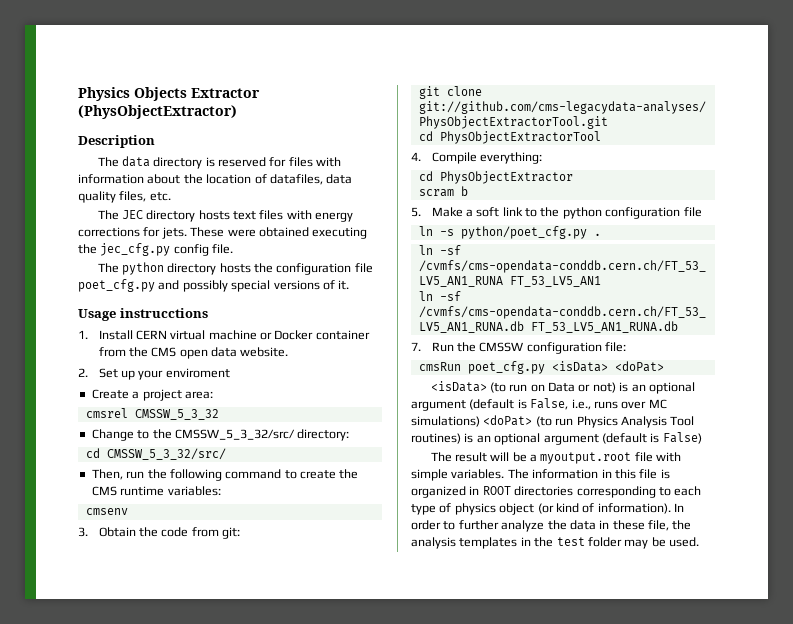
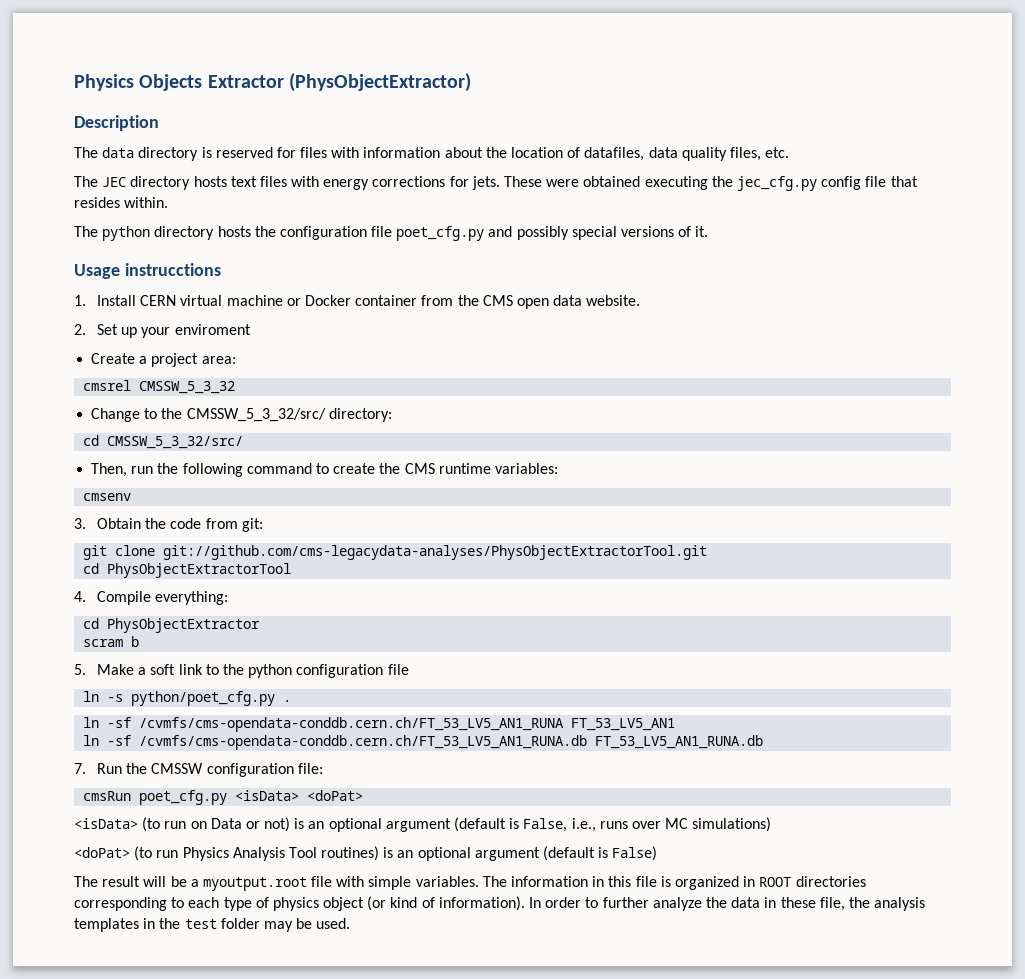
- These were obtained executing the jec_cfg.py config file.
+ These were obtained executing the jec_cfg.py config file that resides within.
- <isData> (to run on Data or not) is an optional argument (default is False, i.e., runs over MC simulations) <doPat> (to run Physics Analysis Tool routines) is an optional argument (default is False)
+ <isData> (to run on Data or not) is an optional argument (default is False, i.e., runs over MC simulations)
+ <doPat> (to run Physics Analysis Tool routines) is an optional argument (default is False)

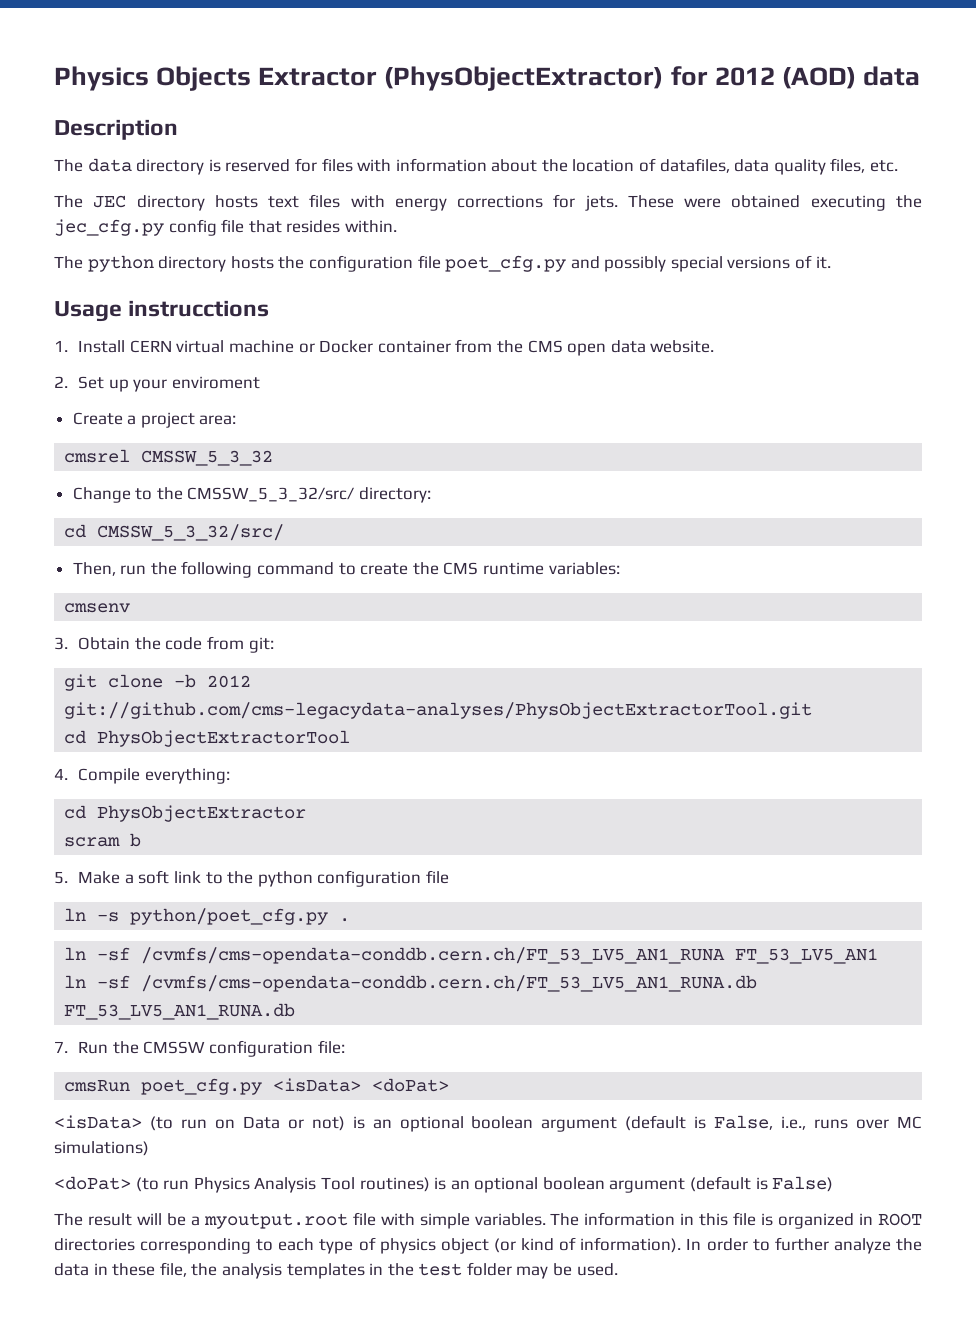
- Physics Objects Extractor (PhysObjectExtractor)
+ Physics Objects Extractor (PhysObjectExtractor) for 2012 (AOD) data
- git clone git://github.com/cms-legacydata-analyses/PhysObjectExtractorTool.git
+ git clone -b 2012 git://github.com/cms-legacydata-analyses/PhysObjectExtractorTool.git
- <isData> (to run on Data or not) is an optional argument (default is False, i.e., runs over MC simulations)
+ <isData> (to run on Data or not) is an optional boolean argument (default is False, i.e., runs over MC simulations)
- <doPat> (to run Physics Analysis Tool routines) is an optional argument (default is False)
+ <doPat> (to run Physics Analysis Tool routines) is an optional boolean argument (default is False)

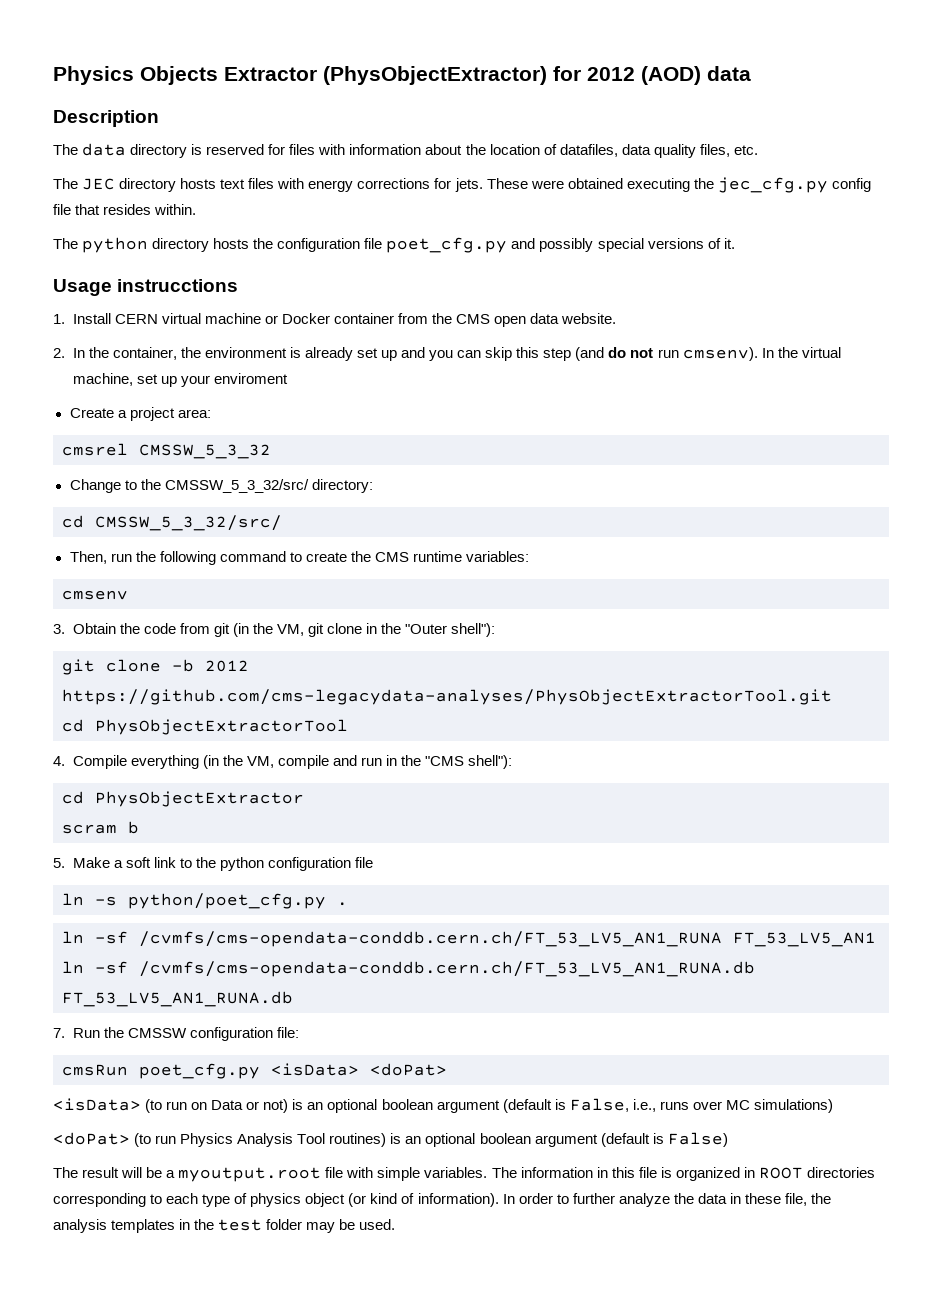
- 2. Set up your enviroment
+ 2. In the container, the environment is already set up and you can skip this step (and do not run cmsenv). In the virtual machine, set up your enviroment
- 3. Obtain the code from git:
+ 3. Obtain the code from git (in the VM, git clone in the "Outer shell"):
- git clone -b 2012 git://github.com/cms-legacydata-analyses/PhysObjectExtractorTool.git
+ git clone -b 2012 https://github.com/cms-legacydata-analyses/PhysObjectExtractorTool.git
- 4. Compile everything:
+ 4. Compile everything (in the VM, compile and run in the "CMS shell"):

